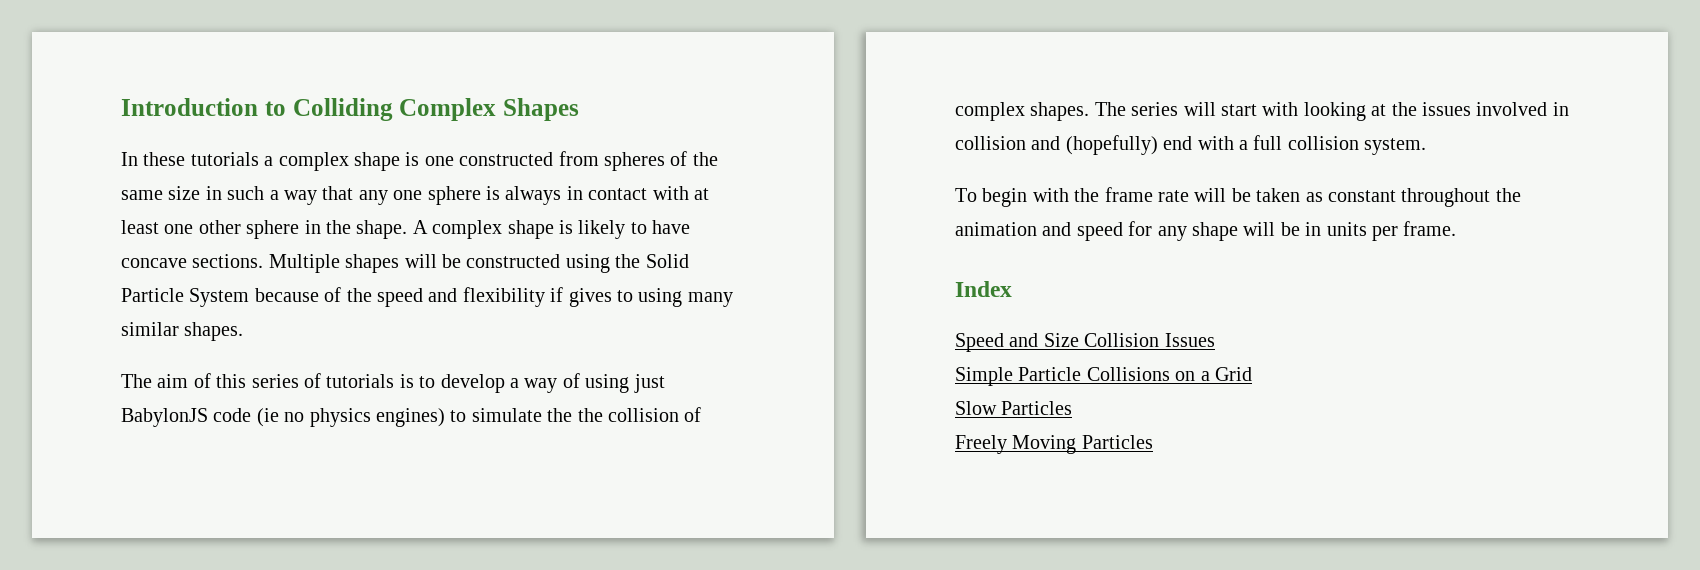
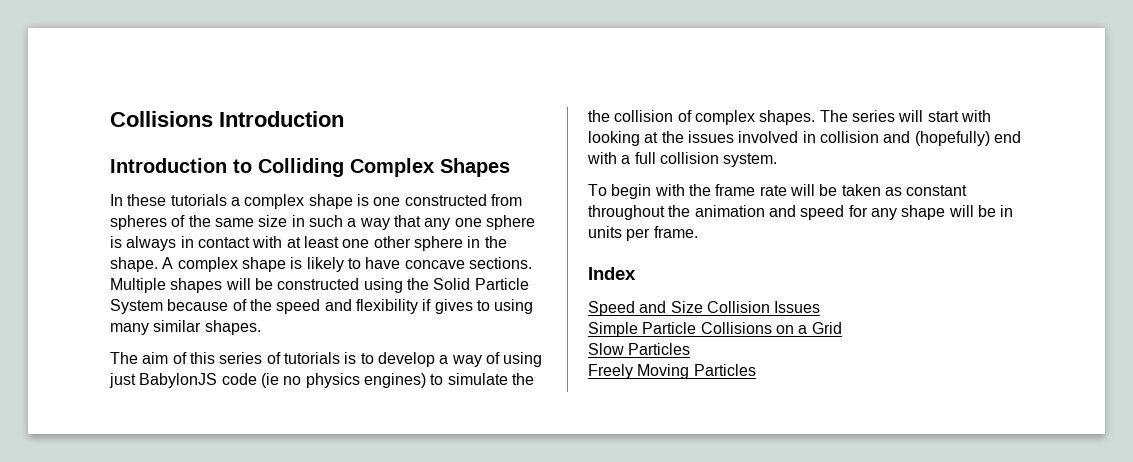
+ Collisions Introduction

